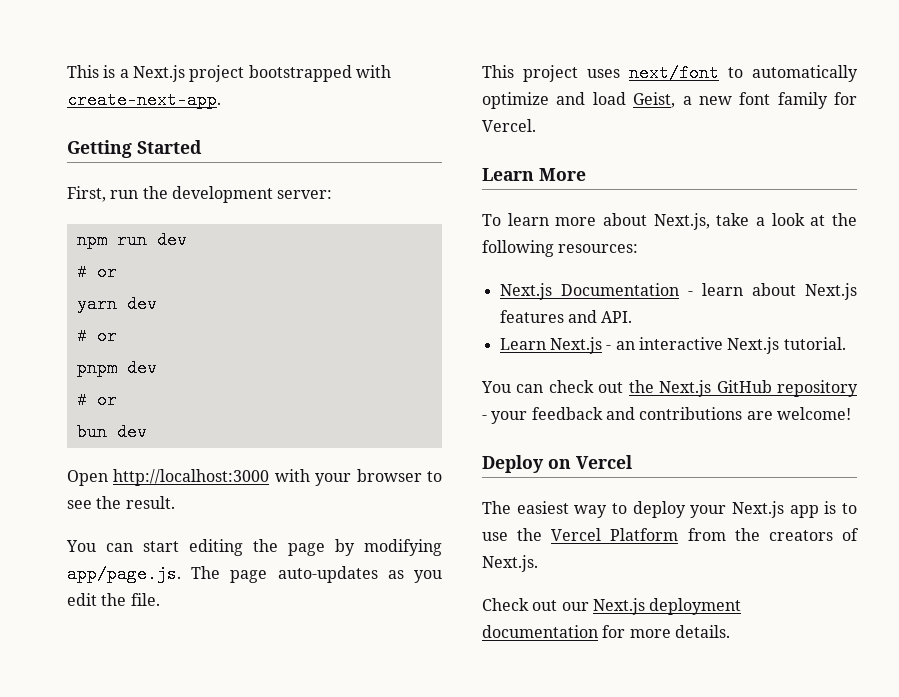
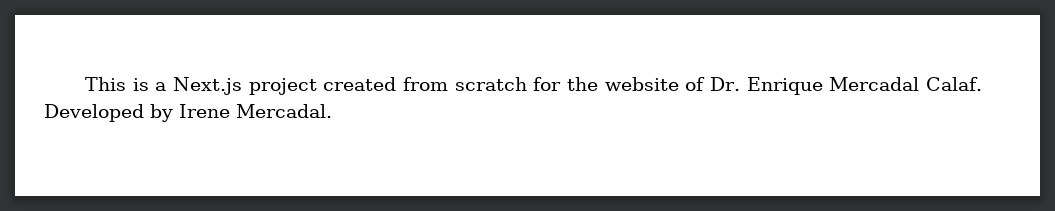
- This is a Next.js project bootstrapped with create-next-app.
- Getting Started
- First, run the development server:
- npm run dev
- # or
- yarn dev
- # or
- pnpm dev
- # or
- bun dev
- Open http://localhost:3000 with your browser to see the result.
- You can start editing the page by modifying app/page.js. The page auto-updates as you edit the file.
- This project uses next/font to automatically optimize and load Geist, a new font family for Vercel.
- Learn More
- To learn more about Next.js, take a look at the following resources:
- Next.js Documentation - learn about Next.js features and API.
- Learn Next.js - an interactive Next.js tutorial.
- You can check out the Next.js GitHub repository - your feedback and contributions are welcome!
- Deploy on Vercel
- The easiest way to deploy your Next.js app is to use the Vercel Platform from the creators of Next.js.
- Check out our Next.js deployment documentation for more details.
+ This is a Next.js project created from scratch for the website of Dr. Enrique Mercadal Calaf. Developed by Irene Mercadal.

